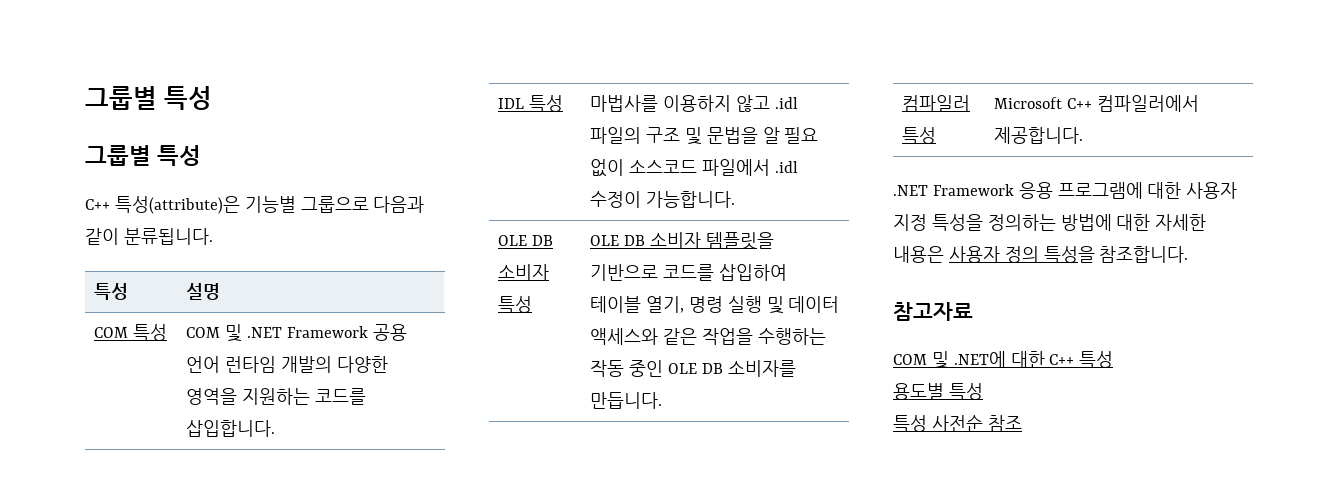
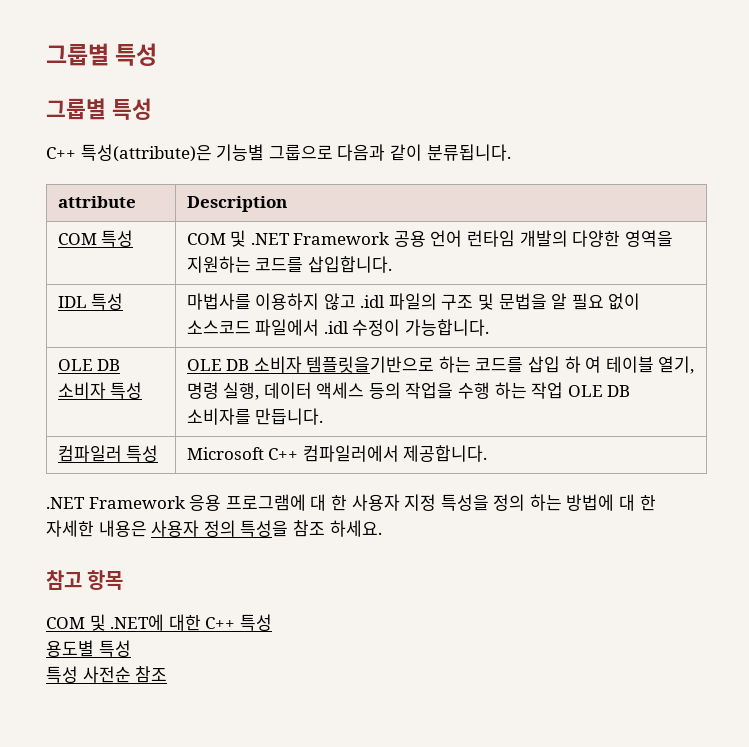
- 특성 | 설명
+ attribute | Description
- OLE DB 소비자 특성 | OLE DB 소비자 템플릿을 기반으로 코드를 삽입하여 테이블 열기, 명령 실행 및 데이터 액세스와 같은 작업을 수행하는 작동 중인 OLE DB 소비자를 만듭니다.
+ OLE DB 소비자 특성 | OLE DB 소비자 템플릿을기반으로 하는 코드를 삽입 하 여 테이블 열기, 명령 실행, 데이터 액세스 등의 작업을 수행 하는 작업 OLE DB 소비자를 만듭니다.
- .NET Framework 응용 프로그램에 대한 사용자 지정 특성을 정의하는 방법에 대한 자세한 내용은 사용자 정의 특성을 참조합니다.
- 참고자료
+ .NET Framework 응용 프로그램에 대 한 사용자 지정 특성을 정의 하는 방법에 대 한 자세한 내용은 사용자 정의 특성을 참조 하세요.
+ 참고 항목

